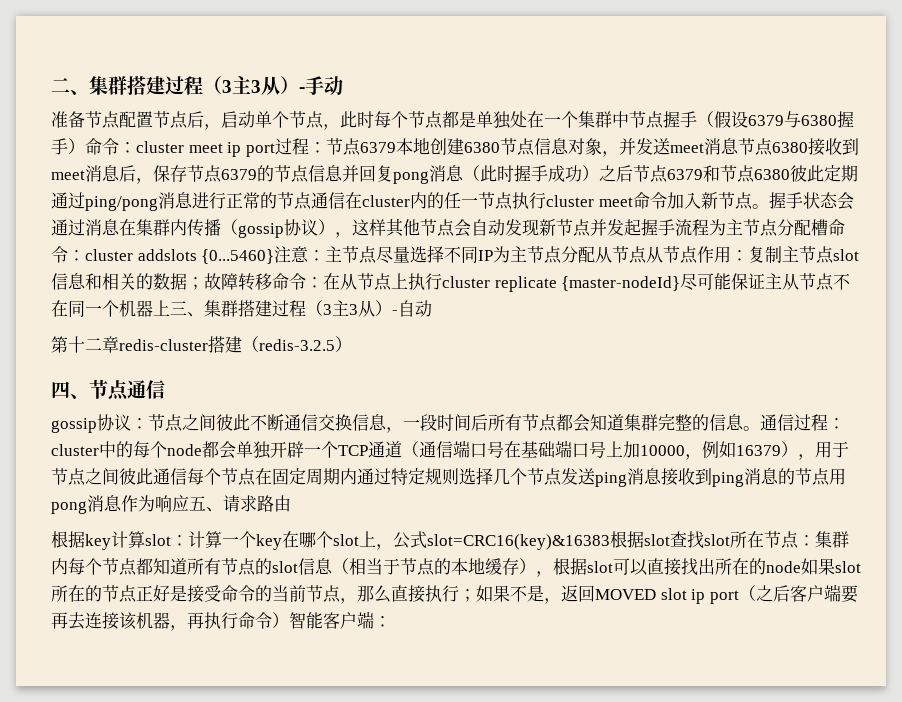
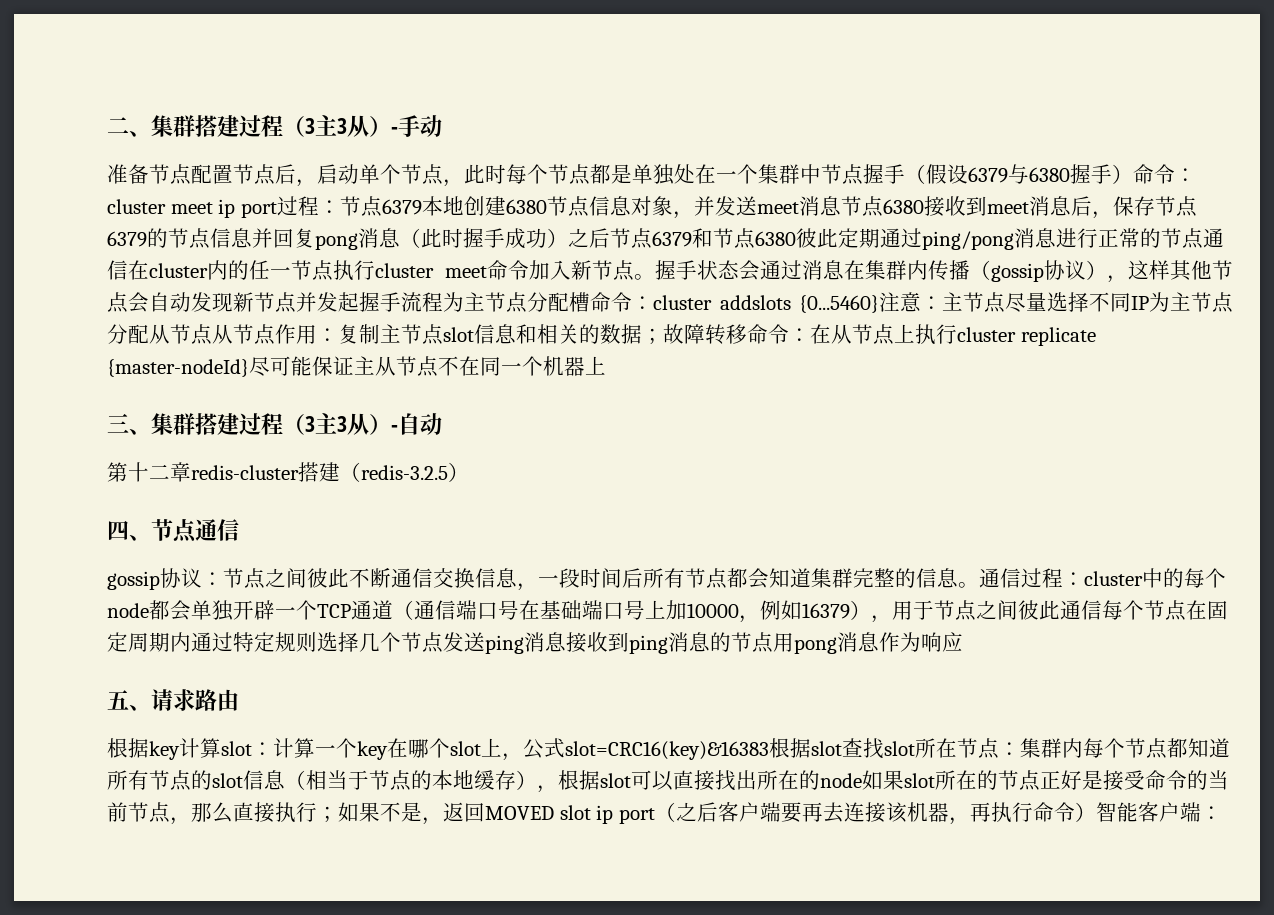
- 在从节点上执行cluster replicate {master-nodeId}尽可能保证主从节点不在同一个机器上三、集群搭建过程（3主3从）-自动
+ 在从节点上执行cluster replicate {master-nodeId}尽可能保证主从节点不在同一个机器上
+ 三、集群搭建过程（3主3从）-自动
- 通信过程：cluster中的每个node都会单独开辟一个TCP通道（通信端口号在基础端口号上加10000，例如16379），用于节点之间彼此通信每个节点在固定周期内通过特定规则选择几个节点发送ping消息接收到ping消息的节点用pong消息作为响应五、请求路由
+ 通信过程：cluster中的每个node都会单独开辟一个TCP通道（通信端口号在基础端口号上加10000，例如16379），用于节点之间彼此通信每个节点在固定周期内通过特定规则选择几个节点发送ping消息接收到ping消息的节点用pong消息作为响应
+ 五、请求路由

